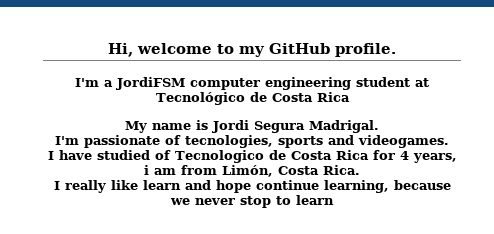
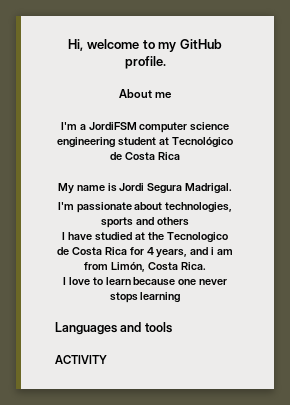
+ About me
- I'm a JordiFSM computer engineering student at Tecnológico de Costa Rica
+ I'm a JordiFSM computer science engineering student at Tecnológico de Costa Rica
- I'm passionate of tecnologies, sports and videogames.
+ I'm passionate about technologies, sports and others
- I have studied of Tecnologico de Costa Rica for 4 years, i am from Limón, Costa Rica.
+ I have studied at the Tecnologico de Costa Rica for 4 years, and i am from Limón, Costa Rica.
- I really like learn and hope continue learning, because we never stop to learn
+ I love to learn because one never stops learning
+ Languages and tools
+ ACTIVITY

